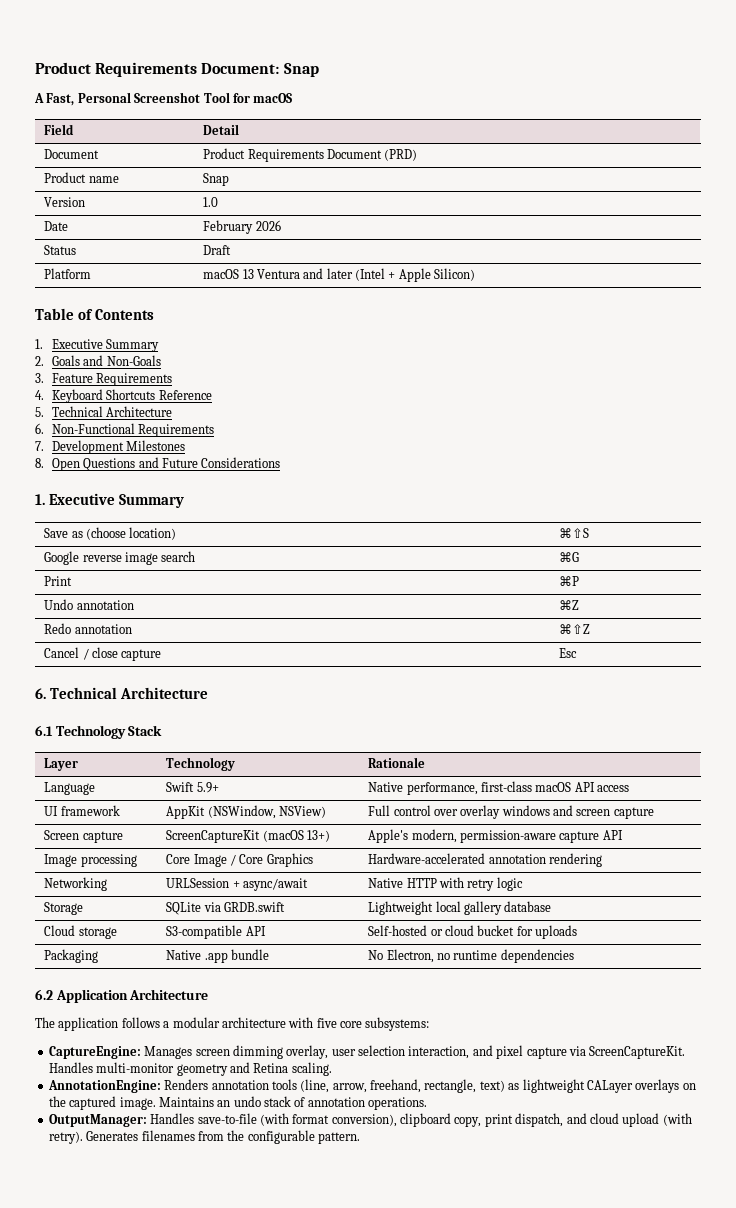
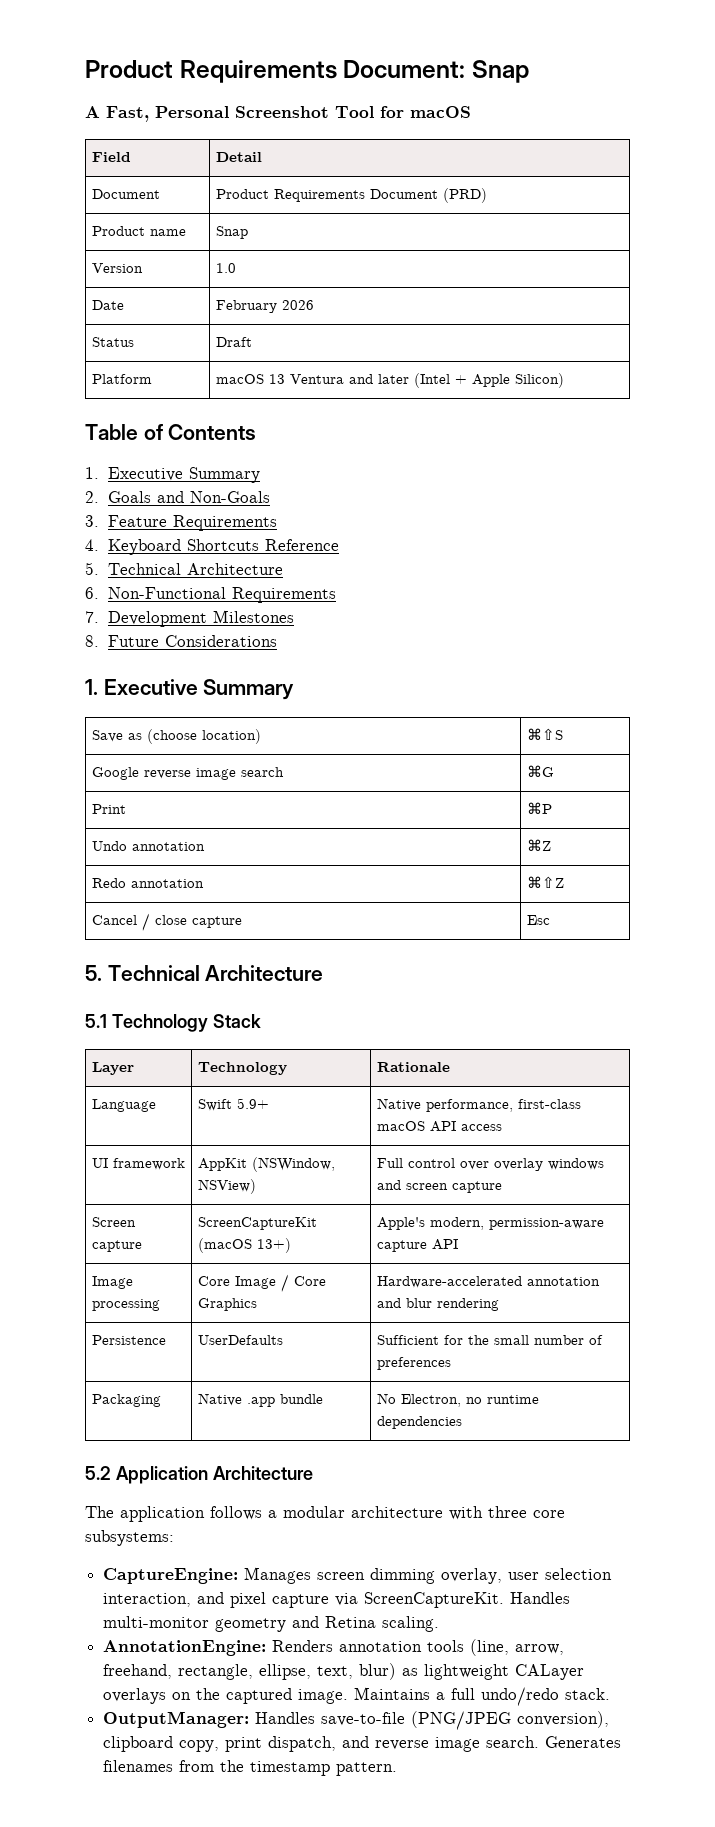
- 8. Open Questions and Future Considerations
+ 8. Future Considerations
  Cancel / close capture | Esc
- 6. Technical Architecture
- 6.1 Technology Stack
+ 5. Technical Architecture
+ 5.1 Technology Stack
- Image processing | Core Image / Core Graphics | Hardware-accelerated annotation rendering
+ Image processing | Core Image / Core Graphics | Hardware-accelerated annotation and blur rendering
- Networking | URLSession + async/await | Native HTTP with retry logic
- Storage | SQLite via GRDB.swift | Lightweight local gallery database
- Cloud storage | S3-compatible API | Self-hosted or cloud bucket for uploads
+ Persistence | UserDefaults | Sufficient for the small number of preferences
- 6.2 Application Architecture
+ 5.2 Application Architecture
- The application follows a modular architecture with five core subsystems:
+ The application follows a modular architecture with three core subsystems:
- AnnotationEngine: Renders annotation tools (line, arrow, freehand, rectangle, text) as lightweight CALayer overlays on the captured image.
+ AnnotationEngine: Renders annotation tools (line, arrow, freehand, rectangle, ellipse, text, blur) as lightweight CALayer overlays on the captured image.
- Maintains an undo stack of annotation operations.
+ Maintains a full undo/redo stack.
- OutputManager: Handles save-to-file (with format conversion), clipboard copy, print dispatch, and cloud upload (with retry).
+ OutputManager: Handles save-to-file (PNG/JPEG conversion), clipboard copy, print dispatch, and reverse image search.
- Generates filenames from the configurable pattern.
+ Generates filenames from the timestamp pattern.

